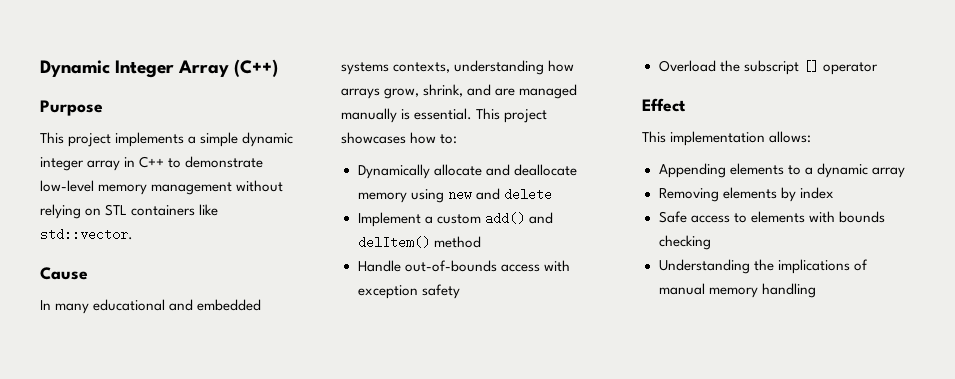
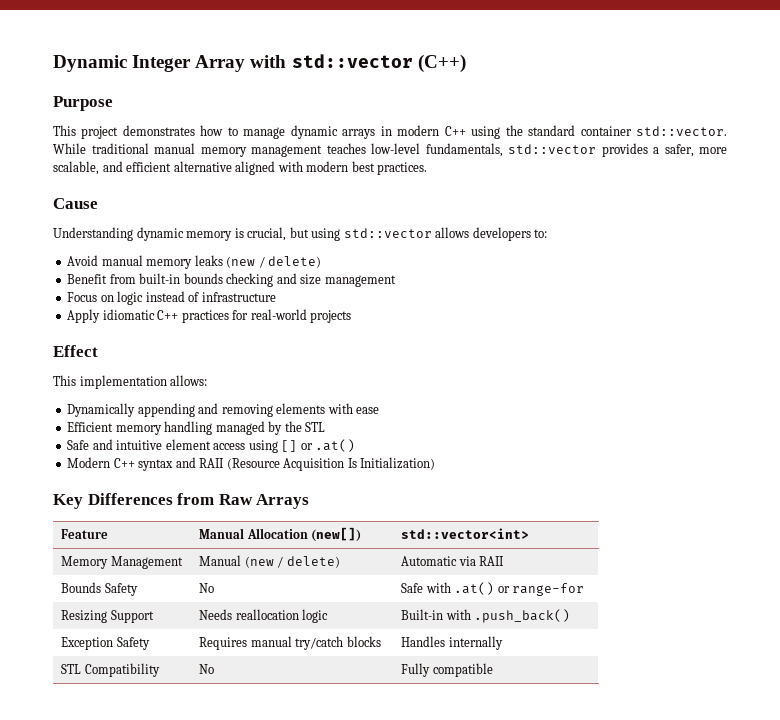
- Dynamic Integer Array (C++)
+ Dynamic Integer Array with std::vector (C++)
- This project implements a simple dynamic integer array in C++ to demonstrate low-level memory management without relying on STL containers like std::vector.
+ This project demonstrates how to manage dynamic arrays in modern C++ using the standard container std::vector. While traditional manual memory management teaches low-level fundamentals, std::vector provides a safer, more scalable, and efficient alternative aligned with modern best practices.
  Cause
- In many educational and embedded systems contexts, understanding how arrays grow, shrink, and are managed manually is essential. This project showcases how to:
- Dynamically allocate and deallocate memory using new and delete
- Implement a custom add() and delItem() method
- Handle out-of-bounds access with exception safety
- Overload the subscript [] operator
+ Understanding dynamic memory is crucial, but using std::vector allows developers to:
+ Avoid manual memory leaks (new / delete)
+ Benefit from built-in bounds checking and size management
+ Focus on logic instead of infrastructure
+ Apply idiomatic C++ practices for real-world projects
  Effect
  This implementation allows:
- Appending elements to a dynamic array
- Removing elements by index
- Safe access to elements with bounds checking
- Understanding the implications of manual memory handling
+ Dynamically appending and removing elements with ease
+ Efficient memory handling managed by the STL
+ Safe and intuitive element access using [] or .at()
+ Modern C++ syntax and RAII (Resource Acquisition Is Initialization)
+ Key Differences from Raw Arrays
+ Feature | Manual Allocation (new[]) | std::vector<int>
+ Memory Management | Manual (new / delete) | Automatic via RAII
+ Bounds Safety | No | Safe with .at() or range-for
+ Resizing Support | Needs reallocation logic | Built-in with .push_back()
+ Exception Safety | Requires manual try/catch blocks | Handles internally
+ STL Compatibility | No | Fully compatible

